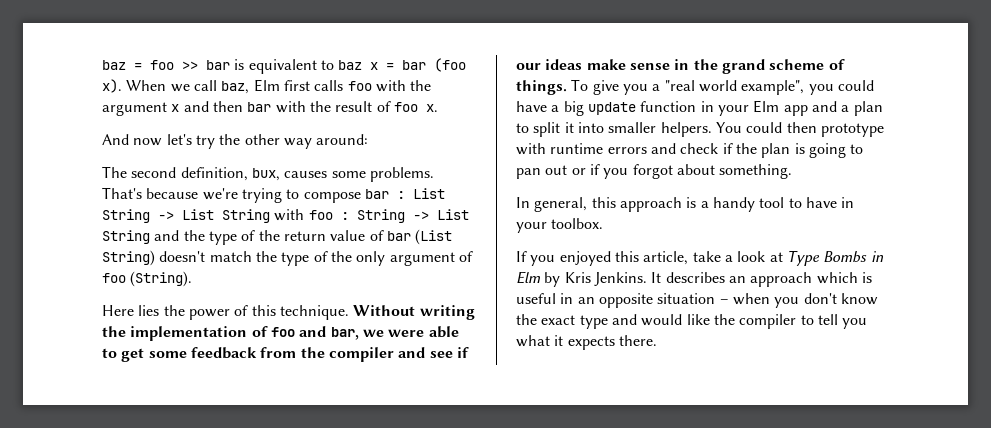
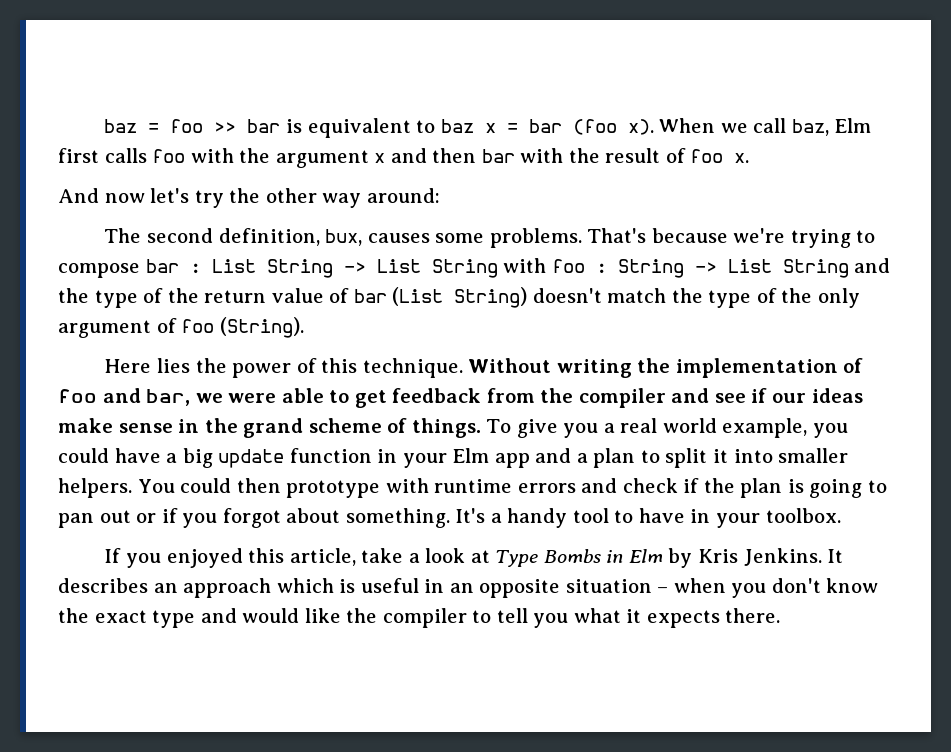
- Without writing the implementation of foo and bar, we were able to get some feedback from the compiler and see if our ideas make sense in the grand scheme of things.
+ Without writing the implementation of foo and bar, we were able to get feedback from the compiler and see if our ideas make sense in the grand scheme of things.
- To give you a "real world example", you could have a big update function in your Elm app and a plan to split it into smaller helpers.
+ To give you a real world example, you could have a big update function in your Elm app and a plan to split it into smaller helpers.
- You could then prototype with runtime errors and check if the plan is going to pan out or if you forgot about something.
- In general, this approach is a handy tool to have in your toolbox.
+ You could then prototype with runtime errors and check if the plan is going to pan out or if you forgot about something. It's a handy tool to have in your toolbox.

